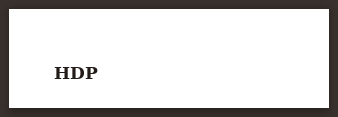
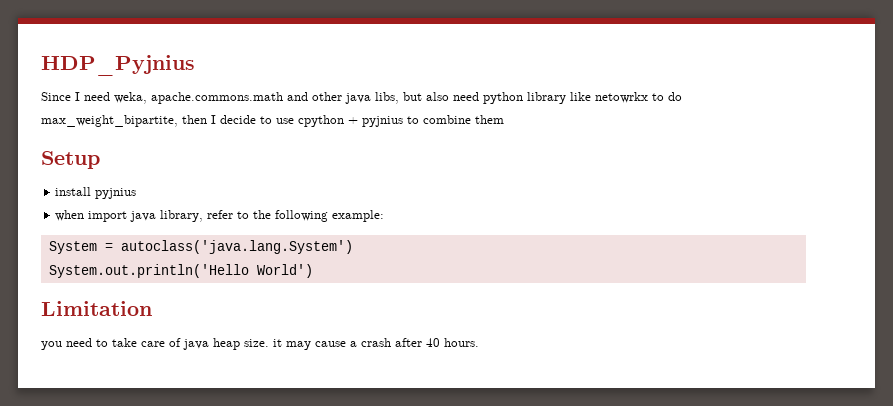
- HDP
+ HDP_Pyjnius
+ Since I need weka, apache.commons.math and other java libs, but also need python library like netowrkx to do max_weight_bipartite, then I decide to use cpython + pyjnius to combine them
+ Setup
+ install pyjnius
+ when import java library, refer to the following example:
+ System = autoclass('java.lang.System')
+ System.out.println('Hello World')
+ Limitation
+ you need to take care of java heap size. it may cause a crash after 40 hours.

